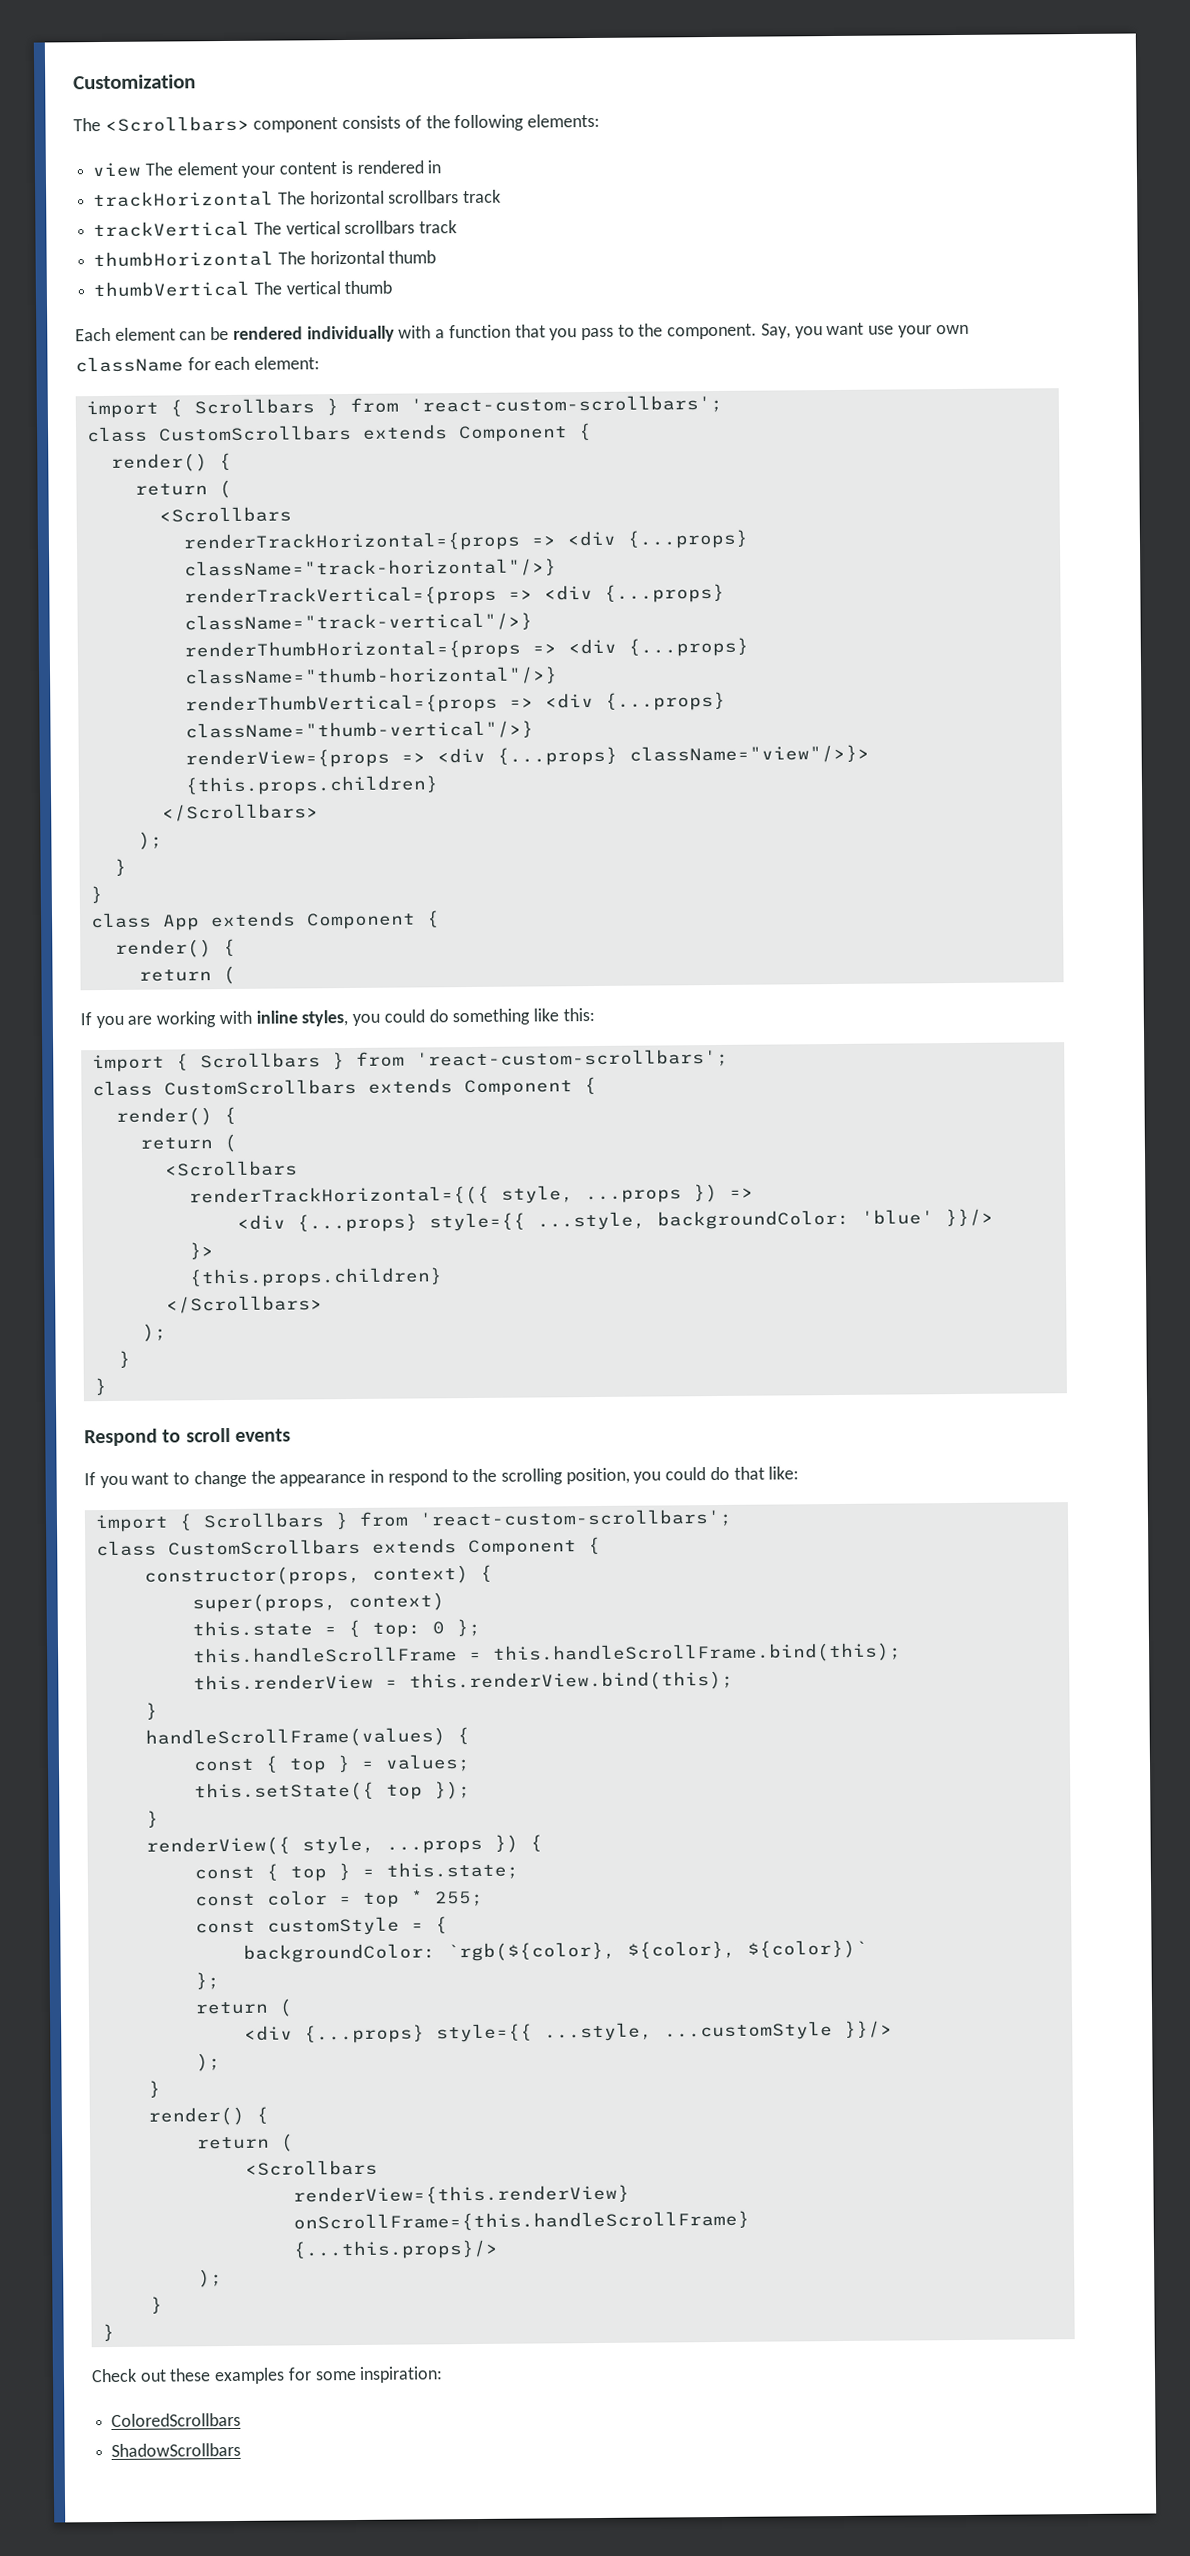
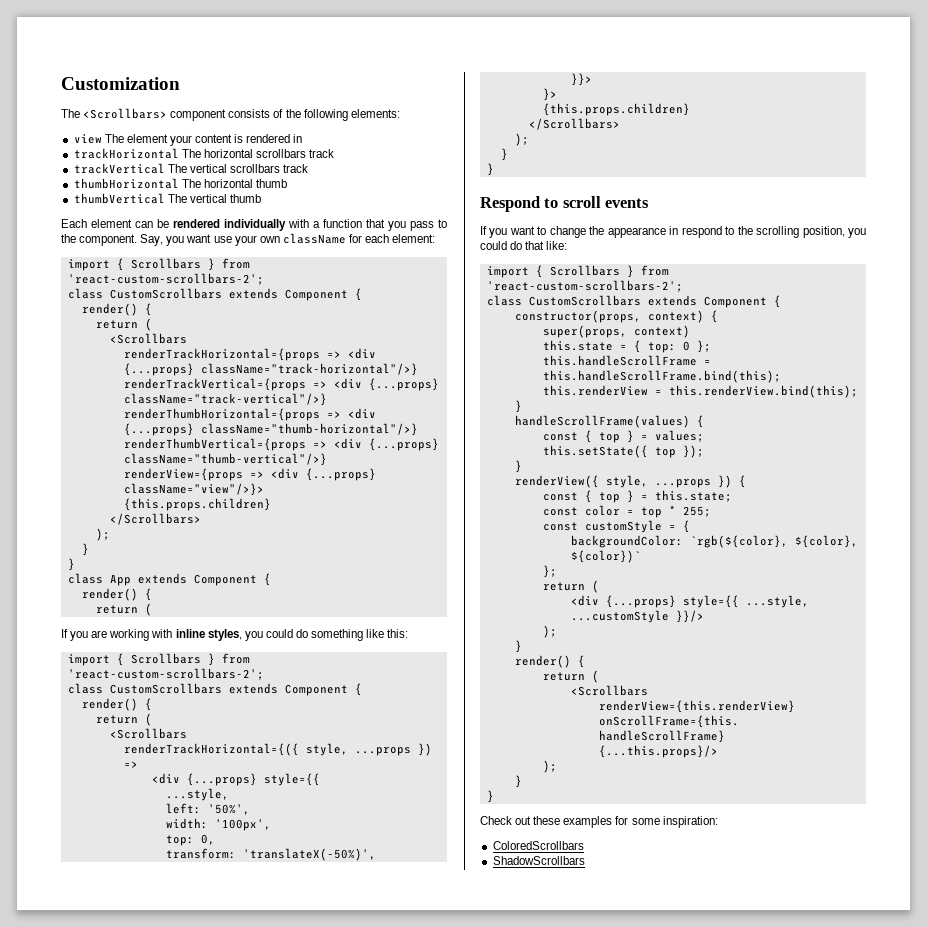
  Say, you want use your own className for each element:
- import { Scrollbars } from 'react-custom-scrollbars';
+ import { Scrollbars } from 'react-custom-scrollbars-2';
  If you are working with inline styles, you could do something like this:
- import { Scrollbars } from 'react-custom-scrollbars';
+ import { Scrollbars } from 'react-custom-scrollbars-2';
  renderTrackHorizontal={({ style, ...props }) =>
- <div {...props} style={{ ...style, backgroundColor: 'blue' }}/>
+ <div {...props} style={{
+ ...style,
+ left: '50%',
+ width: '100px',
+ top: 0,
+ transform: 'translateX(-50%)',
+ }}>
  If you want to change the appearance in respond to the scrolling position, you could do that like:
- import { Scrollbars } from 'react-custom-scrollbars';
+ import { Scrollbars } from 'react-custom-scrollbars-2';

